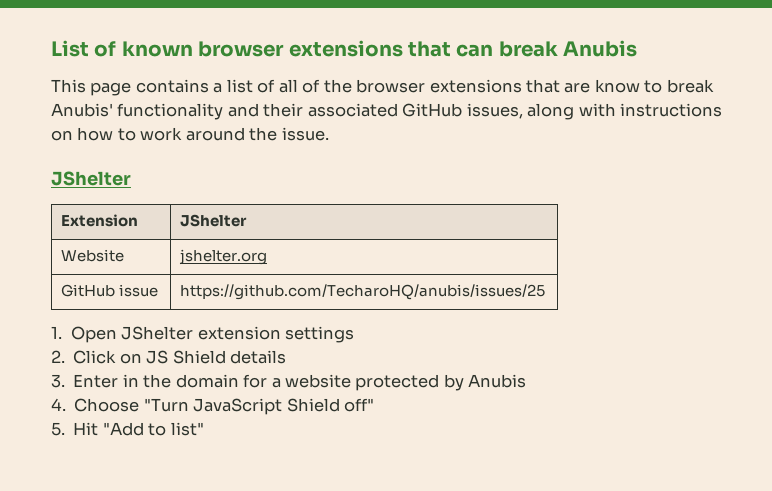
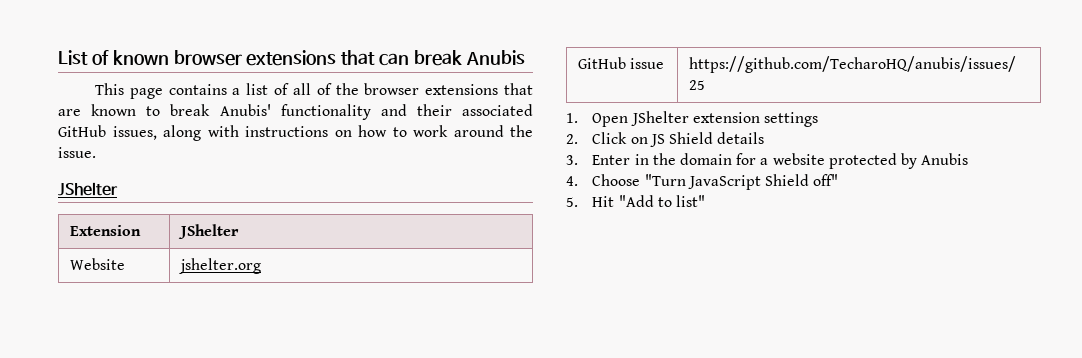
- This page contains a list of all of the browser extensions that are know to break Anubis' functionality and their associated GitHub issues, along with instructions on how to work around the issue.
+ This page contains a list of all of the browser extensions that are known to break Anubis' functionality and their associated GitHub issues, along with instructions on how to work around the issue.

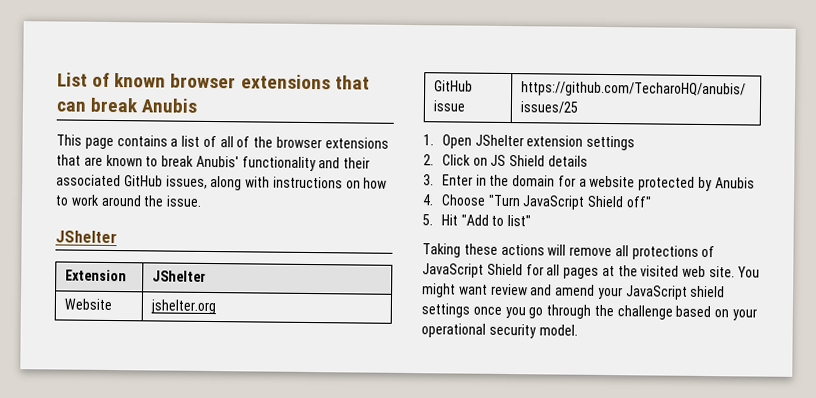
+ Taking these actions will remove all protections of JavaScript Shield for all pages at the visited web site. You might want review and amend your JavaScript shield settings once you go through the challenge based on your operational security model.

